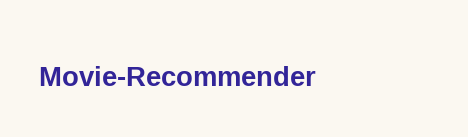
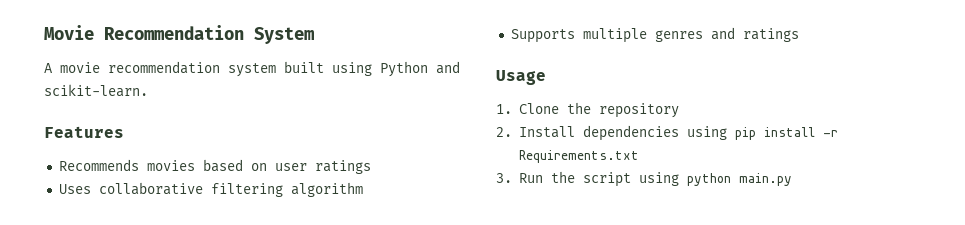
- Movie-Recommender
+ Movie Recommendation System
+ A movie recommendation system built using Python and scikit-learn.
+ Features
+ Recommends movies based on user ratings
+ Uses collaborative filtering algorithm
+ Supports multiple genres and ratings
+ Usage
+ 1. Clone the repository
+ 2. Install dependencies using pip install -r Requirements.txt
+ 3. Run the script using python main.py

